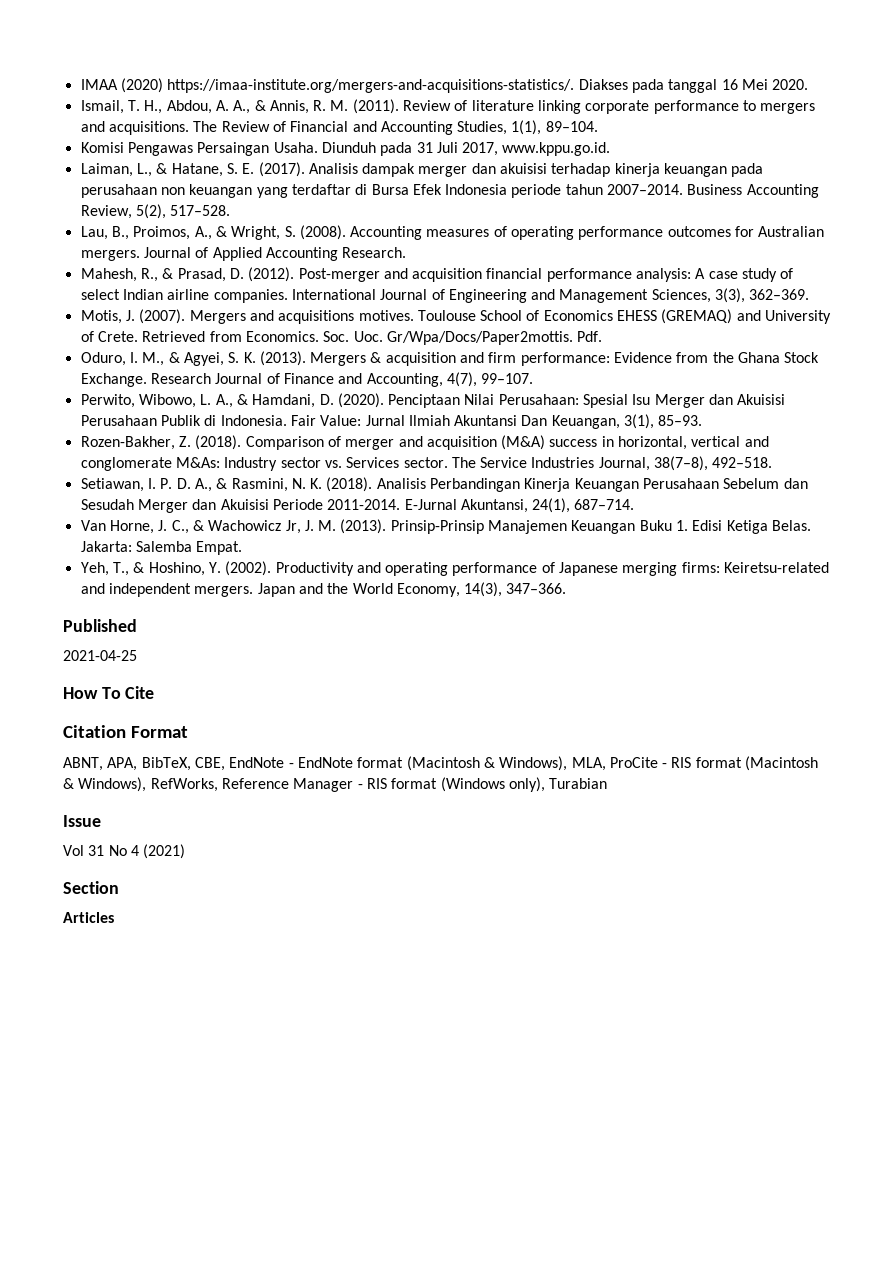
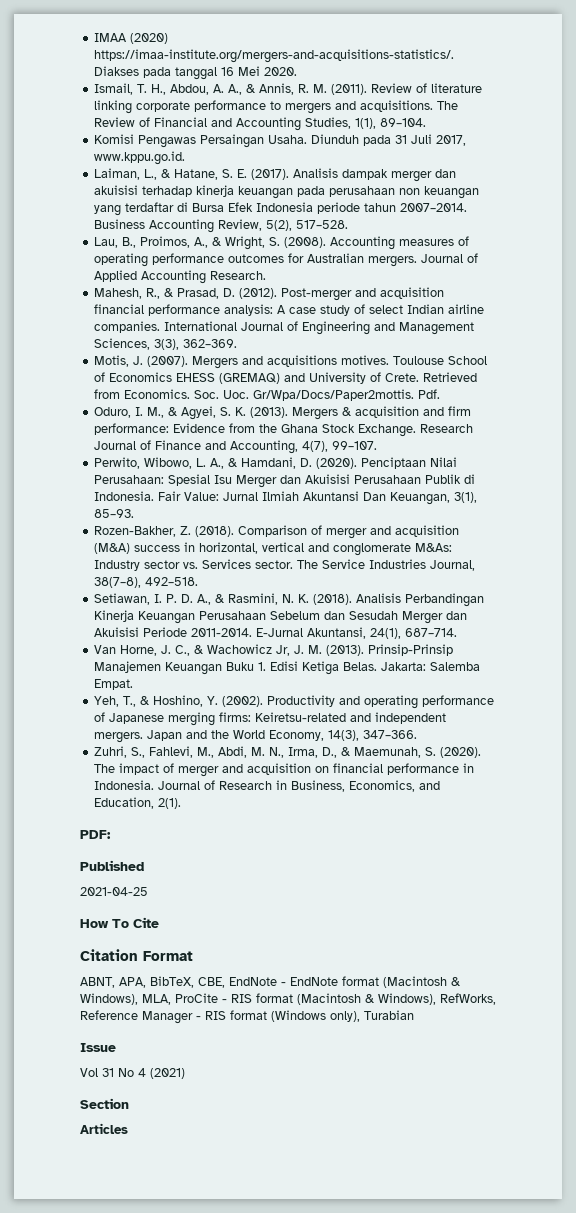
+ Zuhri, S., Fahlevi, M., Abdi, M. N., Irma, D., & Maemunah, S. (2020). The impact of merger and acquisition on financial performance in Indonesia. Journal of Research in Business, Economics, and Education, 2(1).
+ PDF:

